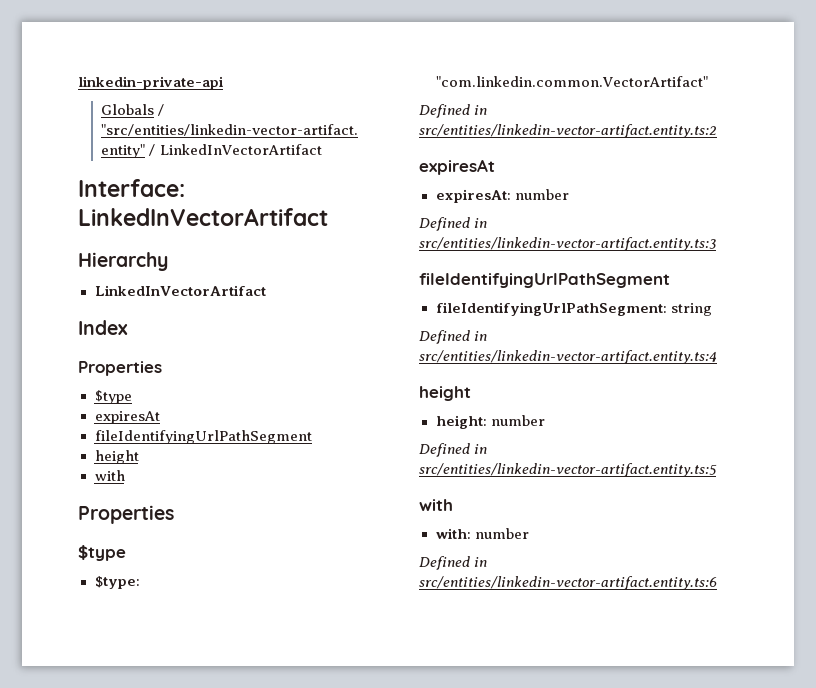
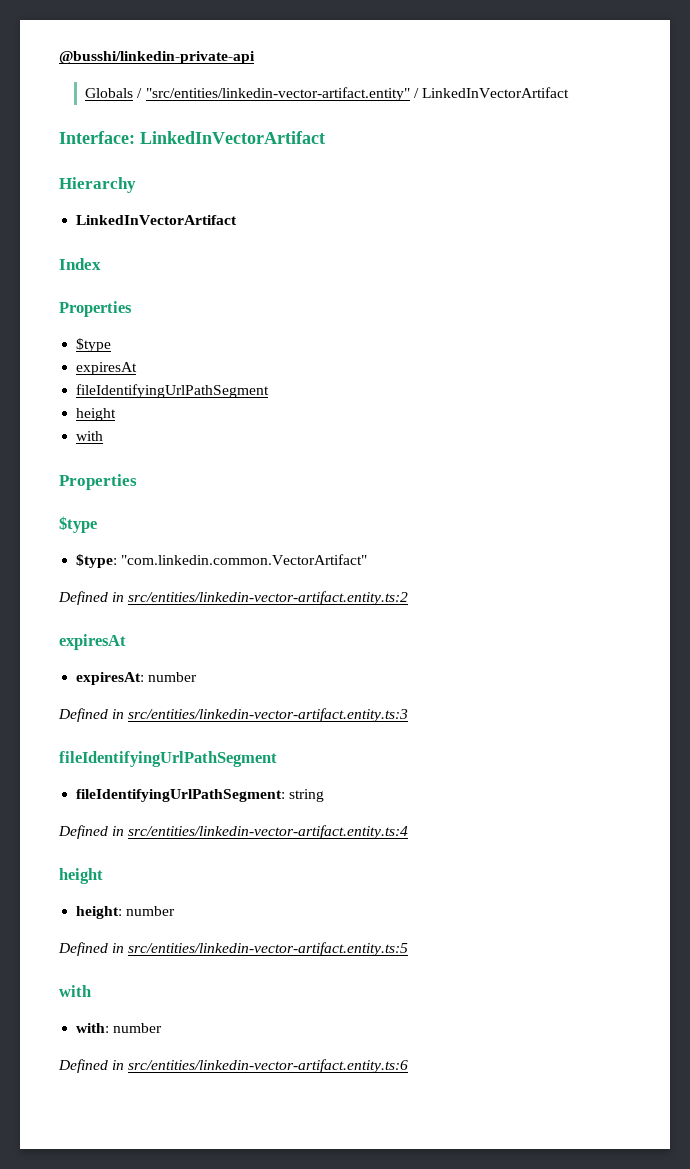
- linkedin-private-api
+ @busshi/linkedin-private-api

